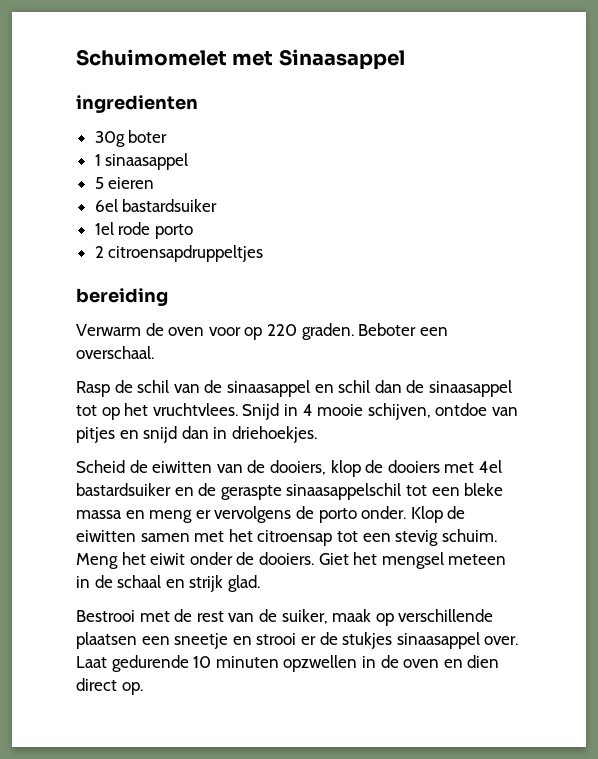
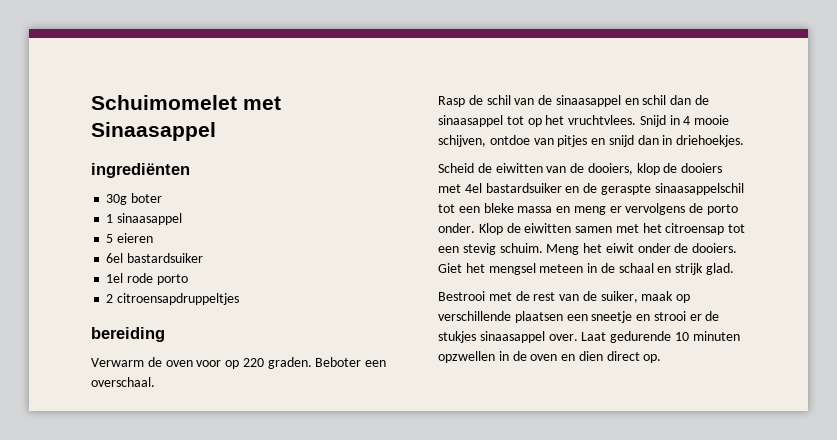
- ingredienten
+ ingrediënten

